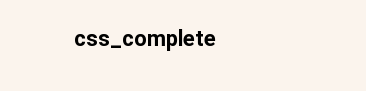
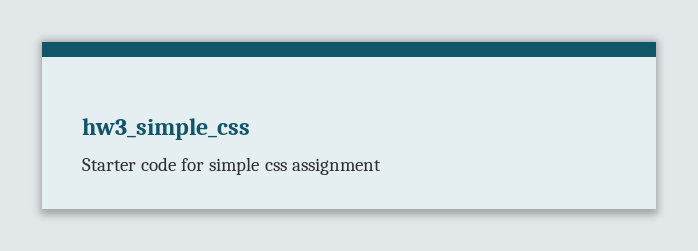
- css_complete
+ hw3_simple_css
+ Starter code for simple css assignment

